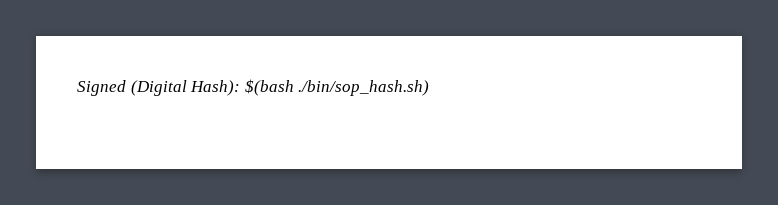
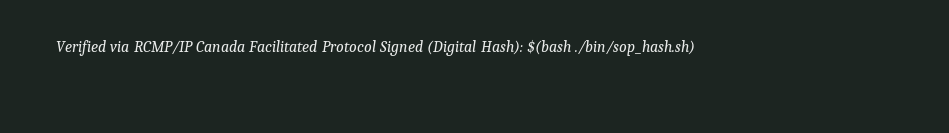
- Signed (Digital Hash): $(bash ./bin/sop_hash.sh)
+ Verified via RCMP/IP Canada Facilitated Protocol Signed (Digital Hash): $(bash ./bin/sop_hash.sh)

